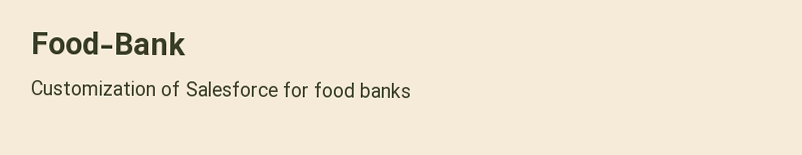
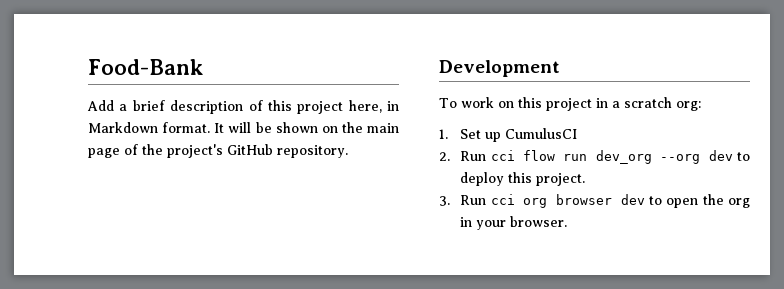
- Customization of Salesforce for food banks
+ Add a brief description of this project here, in Markdown format. It will be shown on the main page of the project's GitHub repository.
+ Development
+ To work on this project in a scratch org:
+ 1. Set up CumulusCI
+ 2. Run cci flow run dev_org --org dev to deploy this project.
+ 3. Run cci org browser dev to open the org in your browser.

